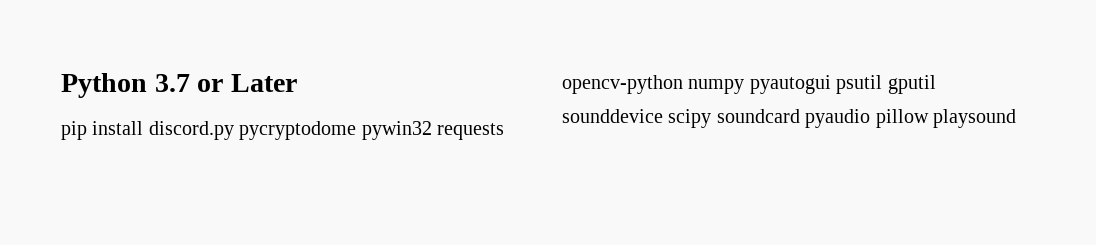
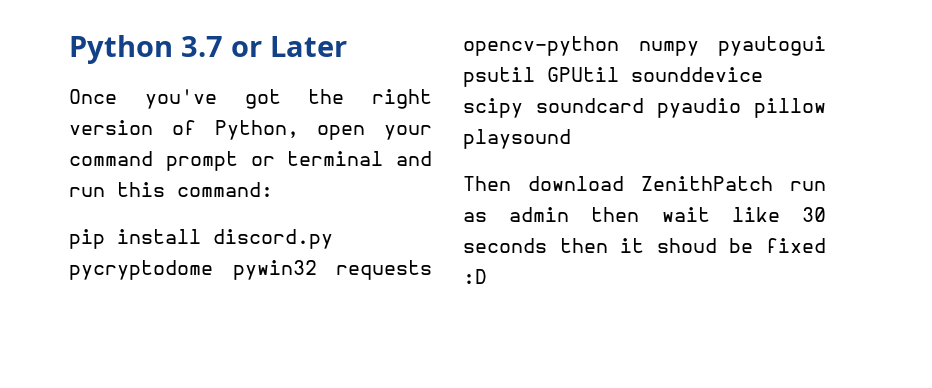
+ Once you've got the right version of Python, open your command prompt or terminal and run this command:
- pip install discord.py pycryptodome pywin32 requests opencv-python numpy pyautogui psutil gputil sounddevice scipy soundcard pyaudio pillow playsound
+ pip install discord.py pycryptodome pywin32 requests opencv-python numpy pyautogui psutil GPUtil sounddevice scipy soundcard pyaudio pillow playsound
+ Then download ZenithPatch run as admin then wait like 30 seconds then it shoud be fixed :D

